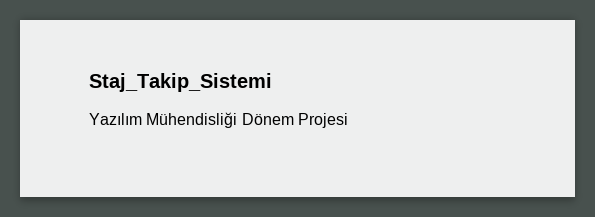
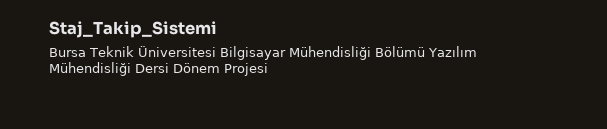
- Yazılım Mühendisliği Dönem Projesi
+ Bursa Teknik Üniversitesi Bilgisayar Mühendisliği Bölümü Yazılım Mühendisliği Dersi Dönem Projesi

